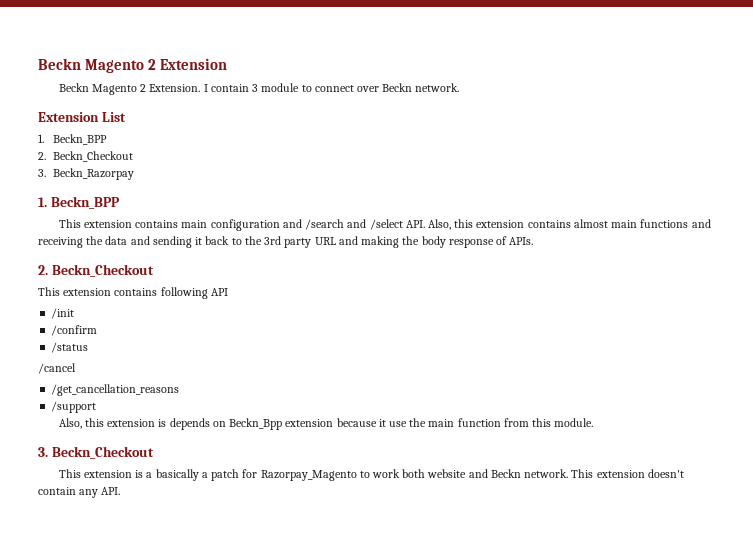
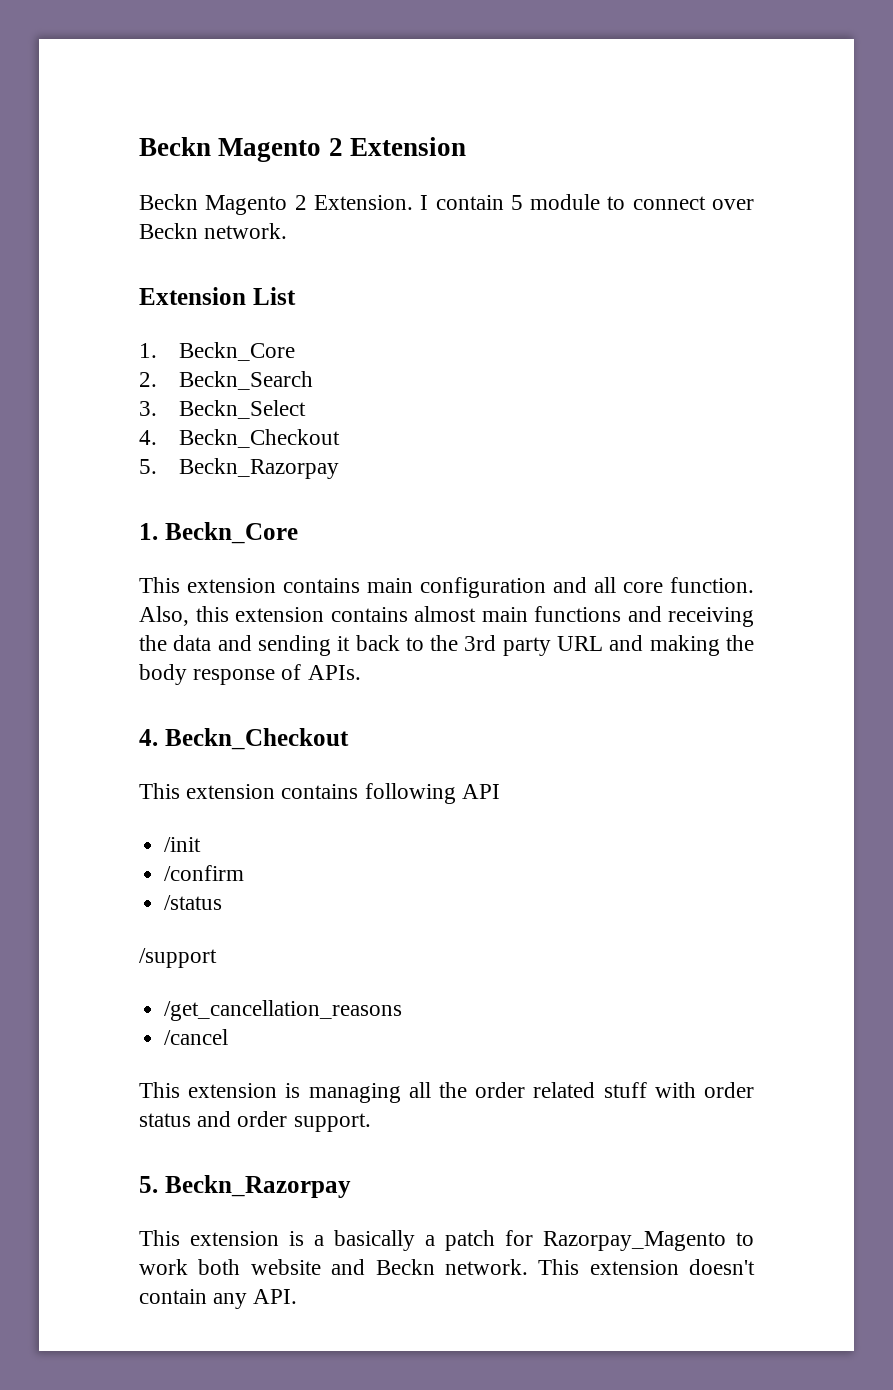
- I contain 3 module to connect over Beckn network.
+ I contain 5 module to connect over Beckn network.
  Extension List
- 1. Beckn_BPP
- 2. Beckn_Checkout
- 3. Beckn_Razorpay
- 1. Beckn_BPP
+ 1. Beckn_Core
+ 2. Beckn_Search
+ 3. Beckn_Select
+ 4. Beckn_Checkout
+ 5. Beckn_Razorpay
+ 1. Beckn_Core
- This extension contains main configuration and /search and /select API. Also, this extension contains almost main functions and receiving the data and sending it back to the 3rd party URL and making the body response of APIs.
- 2. Beckn_Checkout
+ This extension contains main configuration and all core function. Also, this extension contains almost main functions and receiving the data and sending it back to the 3rd party URL and making the body response of APIs.
+ 4. Beckn_Checkout
- /cancel
+ /support
- /support
- Also, this extension is depends on Beckn_Bpp extension because it use the main function from this module.
- 3. Beckn_Checkout
+ /cancel
+ This extension is managing all the order related stuff with order status and order support.
+ 5. Beckn_Razorpay

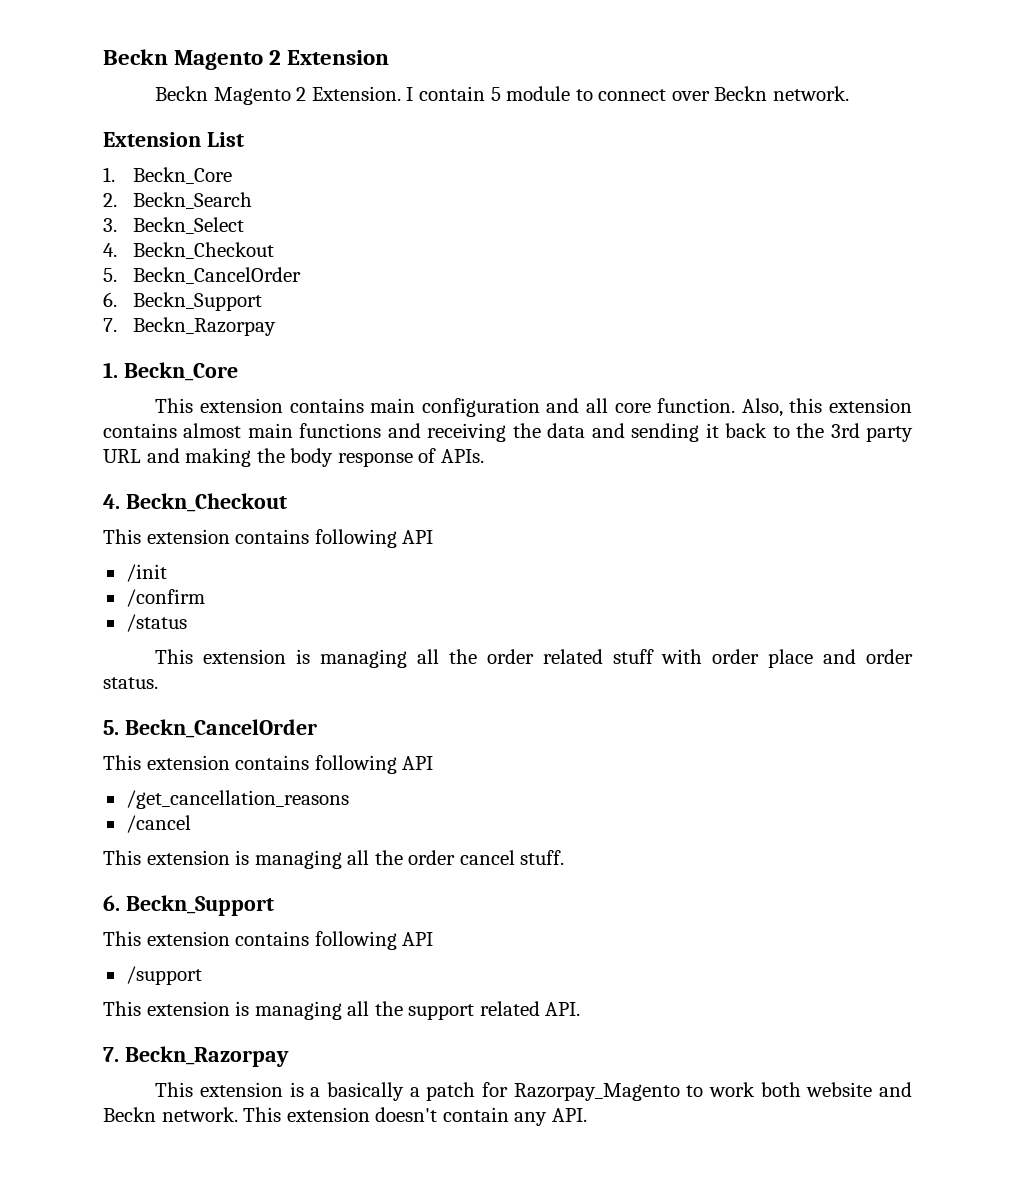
  3. Beckn_Select
  4. Beckn_Checkout
- 5. Beckn_Razorpay
+ 5. Beckn_CancelOrder
+ 6. Beckn_Support
+ 7. Beckn_Razorpay
- /support
+ This extension is managing all the order related stuff with order place and order status.
+ 5. Beckn_CancelOrder
+ This extension contains following API
- This extension is managing all the order related stuff with order status and order support.
- 5. Beckn_Razorpay
+ This extension is managing all the order cancel stuff.
+ 6. Beckn_Support
+ This extension contains following API
+ /support
+ This extension is managing all the support related API.
+ 7. Beckn_Razorpay

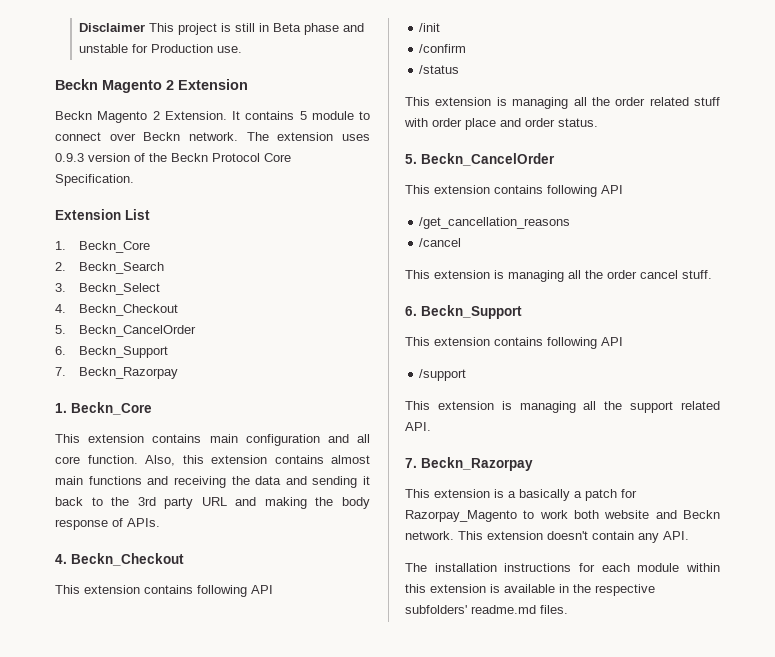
+ Disclaimer This project is still in Beta phase and unstable for Production use.
- I contain 5 module to connect over Beckn network.
+ It contains 5 module to connect over Beckn network. The extension uses 0.9.3 version of the Beckn Protocol Core Specification.
+ The installation instructions for each module within this extension is available in the respective subfolders' readme.md files.

